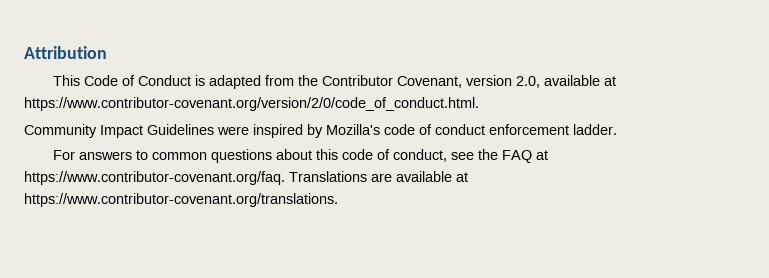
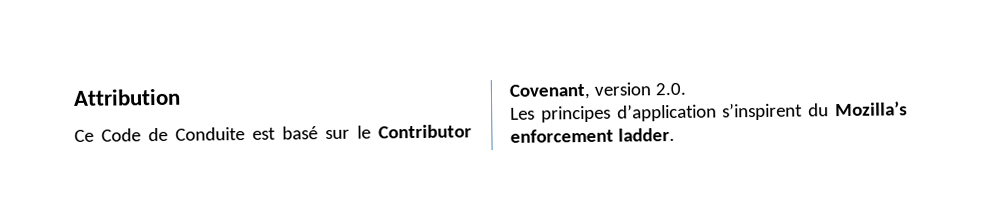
- This Code of Conduct is adapted from the Contributor Covenant, version 2.0, available at https://www.contributor-covenant.org/version/2/0/code_of_conduct.html.
- Community Impact Guidelines were inspired by Mozilla's code of conduct enforcement ladder.
- For answers to common questions about this code of conduct, see the FAQ at https://www.contributor-covenant.org/faq. Translations are available at https://www.contributor-covenant.org/translations.
+ Ce Code de Conduite est basé sur le Contributor Covenant, version 2.0.
+ Les principes d’application s’inspirent du Mozilla’s enforcement ladder.

